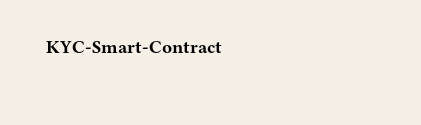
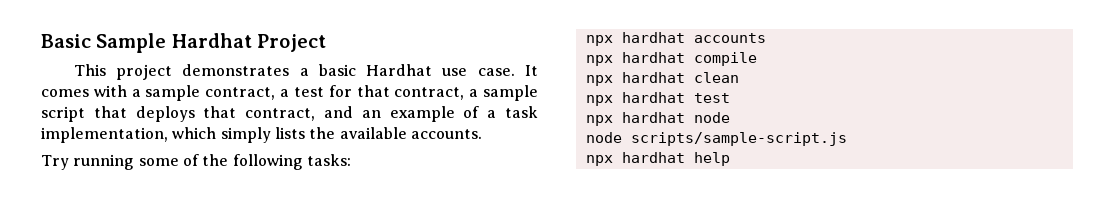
- KYC-Smart-Contract
+ Basic Sample Hardhat Project
+ This project demonstrates a basic Hardhat use case. It comes with a sample contract, a test for that contract, a sample script that deploys that contract, and an example of a task implementation, which simply lists the available accounts.
+ Try running some of the following tasks:
+ npx hardhat accounts
+ npx hardhat compile
+ npx hardhat clean
+ npx hardhat test
+ npx hardhat node
+ node scripts/sample-script.js
+ npx hardhat help

